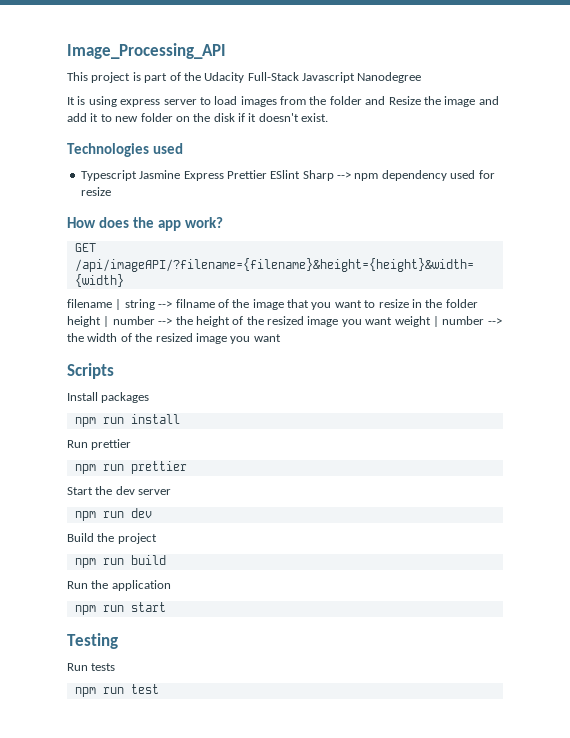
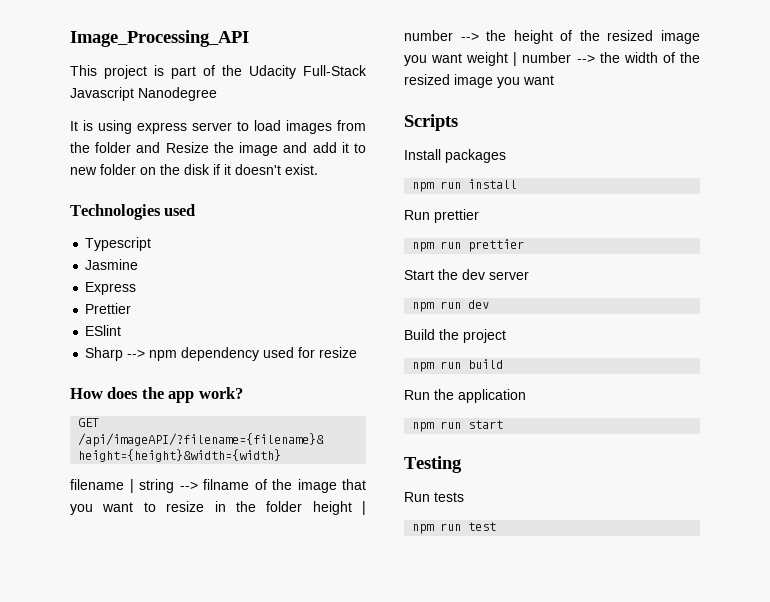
- Typescript Jasmine Express Prettier ESlint Sharp --> npm dependency used for resize
+ Typescript
+ Jasmine
+ Express
+ Prettier
+ ESlint
+ Sharp --> npm dependency used for resize

